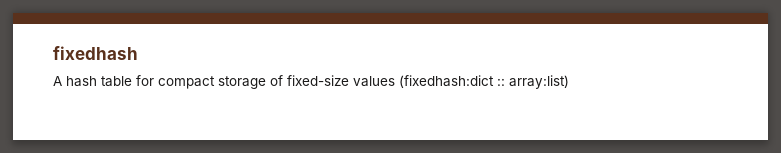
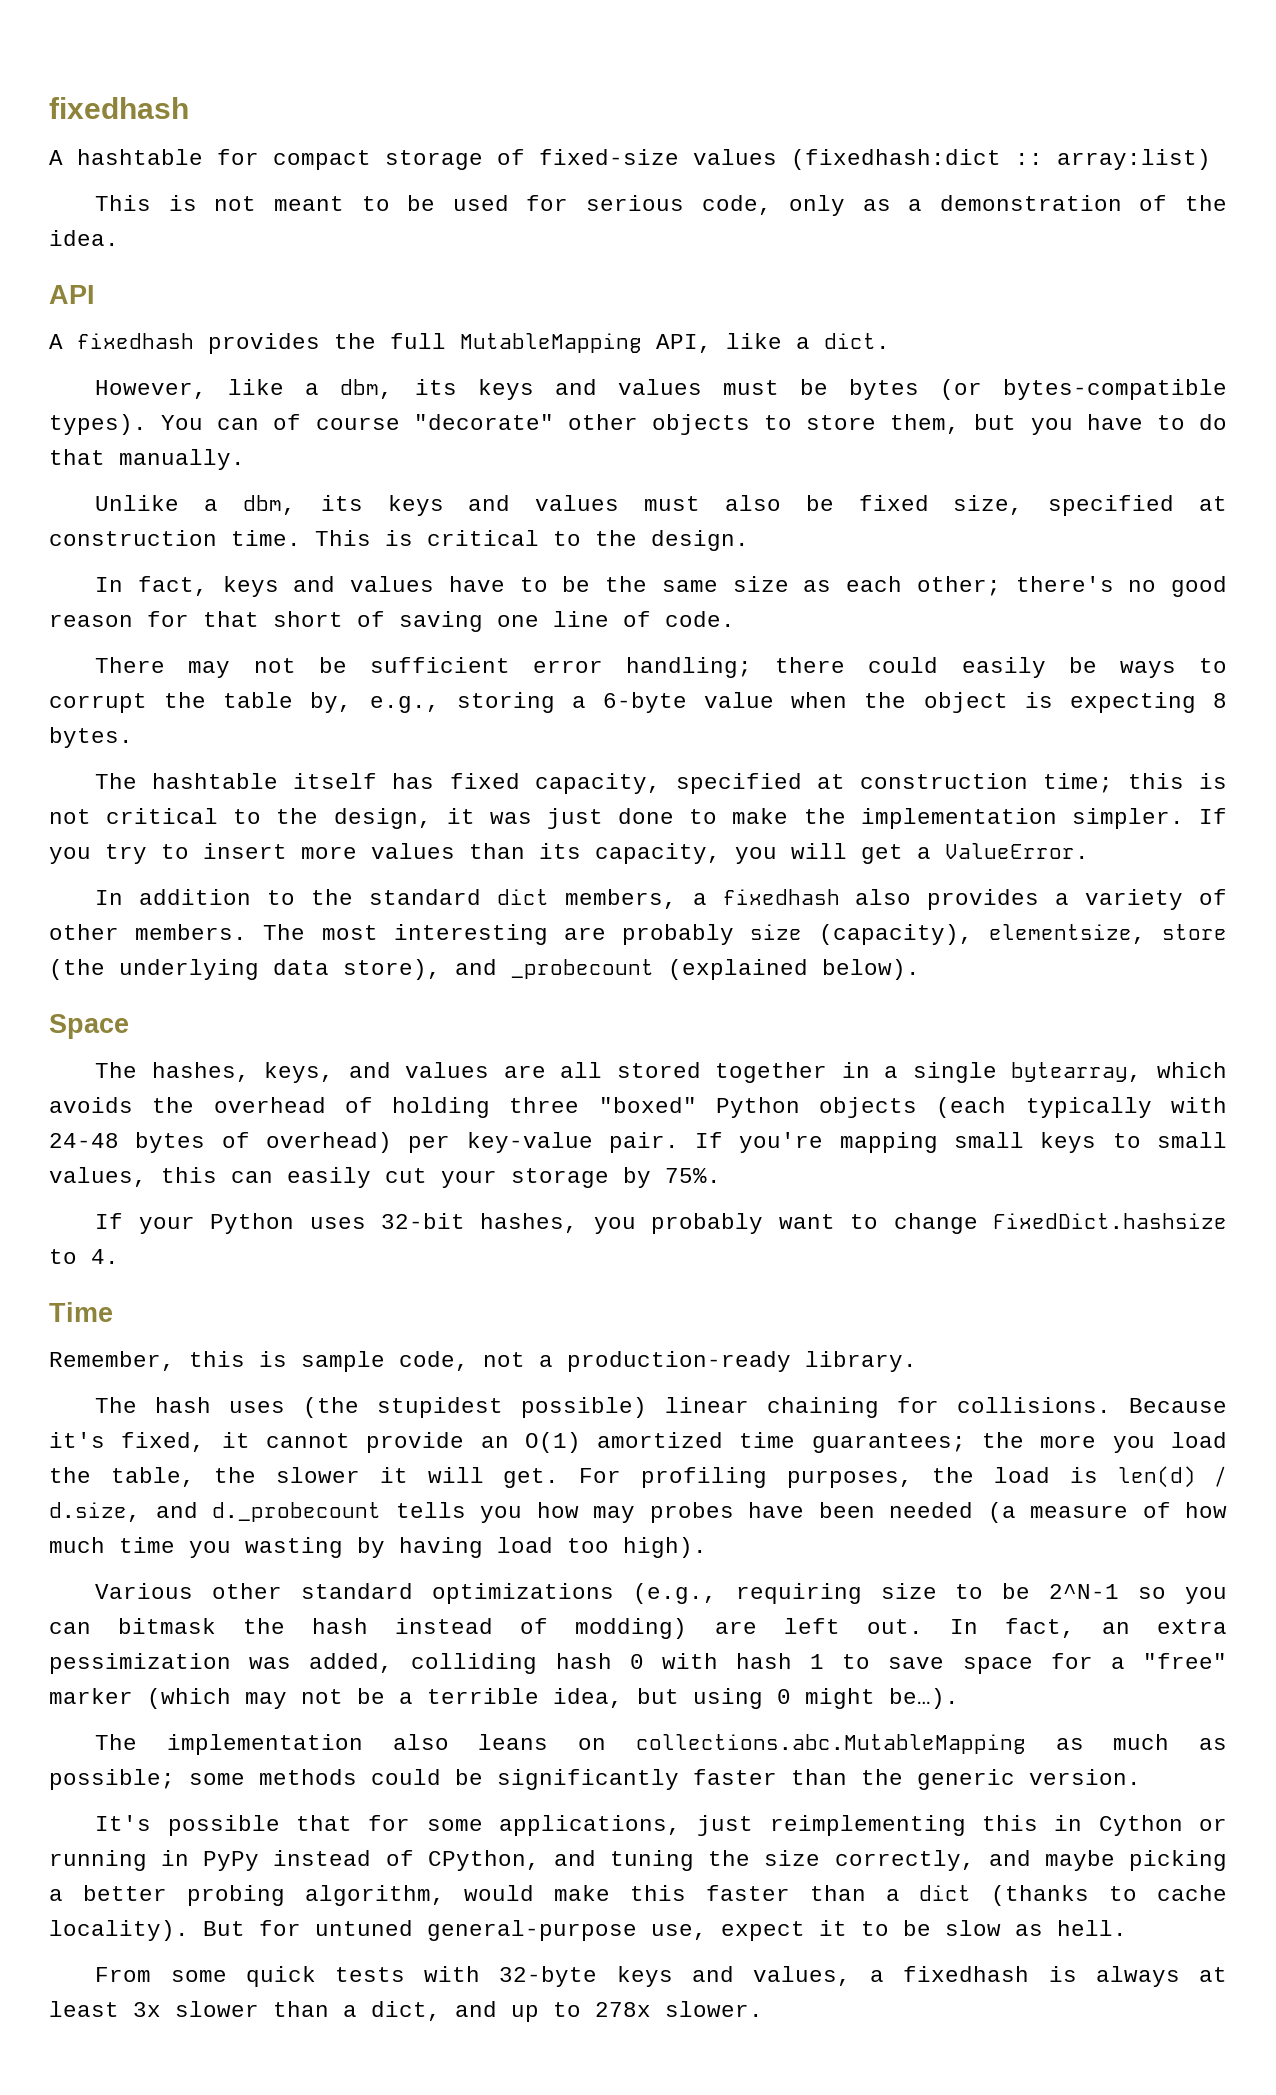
- A hash table for compact storage of fixed-size values (fixedhash:dict :: array:list)
+ A hashtable for compact storage of fixed-size values (fixedhash:dict :: array:list)
+ This is not meant to be used for serious code, only as a demonstration of the idea.
+ API
+ A fixedhash provides the full MutableMapping API, like a dict.
+ However, like a dbm, its keys and values must be bytes (or bytes-compatible types). You can of course "decorate" other objects to store them, but you have to do that manually.
+ Unlike a dbm, its keys and values must also be fixed size, specified at construction time. This is critical to the design.
+ In fact, keys and values have to be the same size as each other; there's no good reason for that short of saving one line of code.
+ There may not be sufficient error handling; there could easily be ways to corrupt the table by, e.g., storing a 6-byte value when the object is expecting 8 bytes.
+ The hashtable itself has fixed capacity, specified at construction time; this is not critical to the design, it was just done to make the implementation simpler. If you try to insert more values than its capacity, you will get a ValueError.
+ In addition to the standard dict members, a fixedhash also provides a variety of other members. The most interesting are probably size (capacity), elementsize, store (the underlying data store), and _probecount (explained below).
+ Space
+ The hashes, keys, and values are all stored together in a single bytearray, which avoids the overhead of holding three "boxed" Python objects (each typically with 24-48 bytes of overhead) per key-value pair. If you're mapping small keys to small values, this can easily cut your storage by 75%.
+ If your Python uses 32-bit hashes, you probably want to change FixedDict.hashsize to 4.
+ Time
+ Remember, this is sample code, not a production-ready library.
+ The hash uses (the stupidest possible) linear chaining for collisions. Because it's fixed, it cannot provide an O(1) amortized time guarantees; the more you load the table, the slower it will get. For profiling purposes, the load is len(d) / d.size, and d._probecount tells you how may probes have been needed (a measure of how much time you wasting by having load too high).
+ Various other standard optimizations (e.g., requiring size to be 2^N-1 so you can bitmask the hash instead of modding) are left out. In fact, an extra pessimization was added, colliding hash 0 with hash 1 to save space for a "free" marker (which may not be a terrible idea, but using 0 might be…).
+ The implementation also leans on collections.abc.MutableMapping as much as possible; some methods could be significantly faster than the generic version.
+ It's possible that for some applications, just reimplementing this in Cython or running in PyPy instead of CPython, and tuning the size correctly, and maybe picking a better probing algorithm, would make this faster than a dict (thanks to cache locality). But for untuned general-purpose use, expect it to be slow as hell.
+ From some quick tests with 32-byte keys and values, a fixedhash is always at least 3x slower than a dict, and up to 278x slower.

